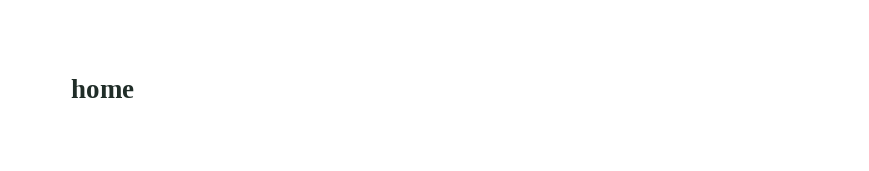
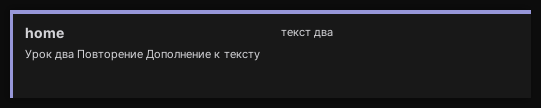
+ Урок два Повторение Дополнение к тексту текст два

